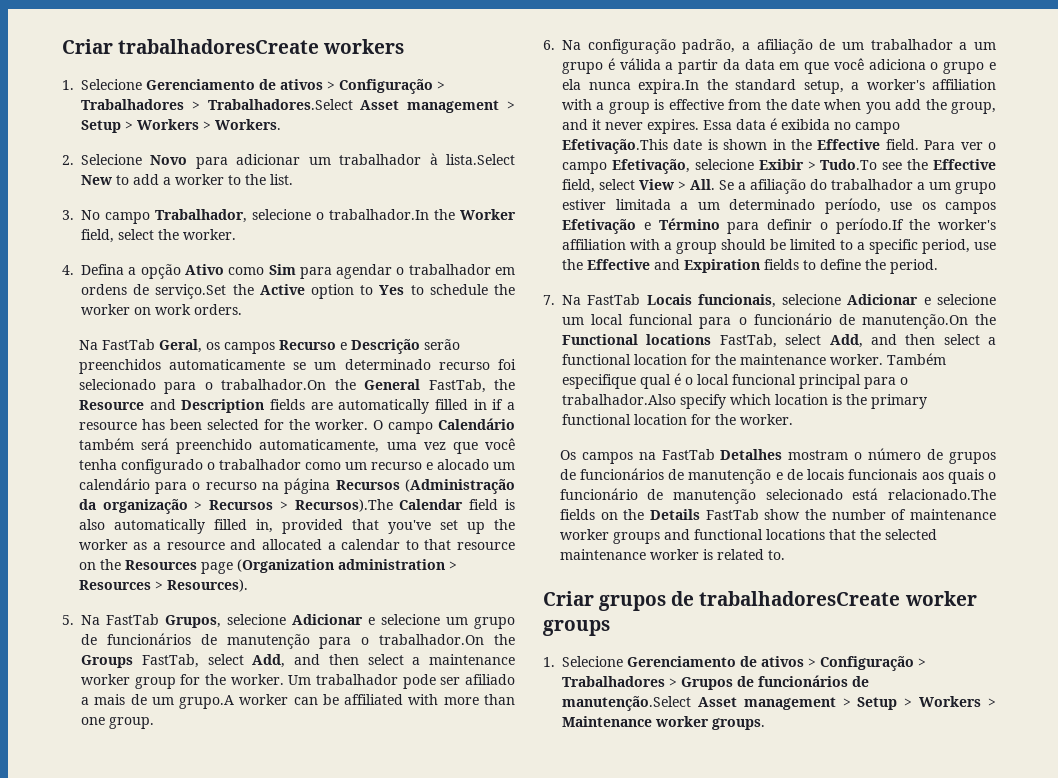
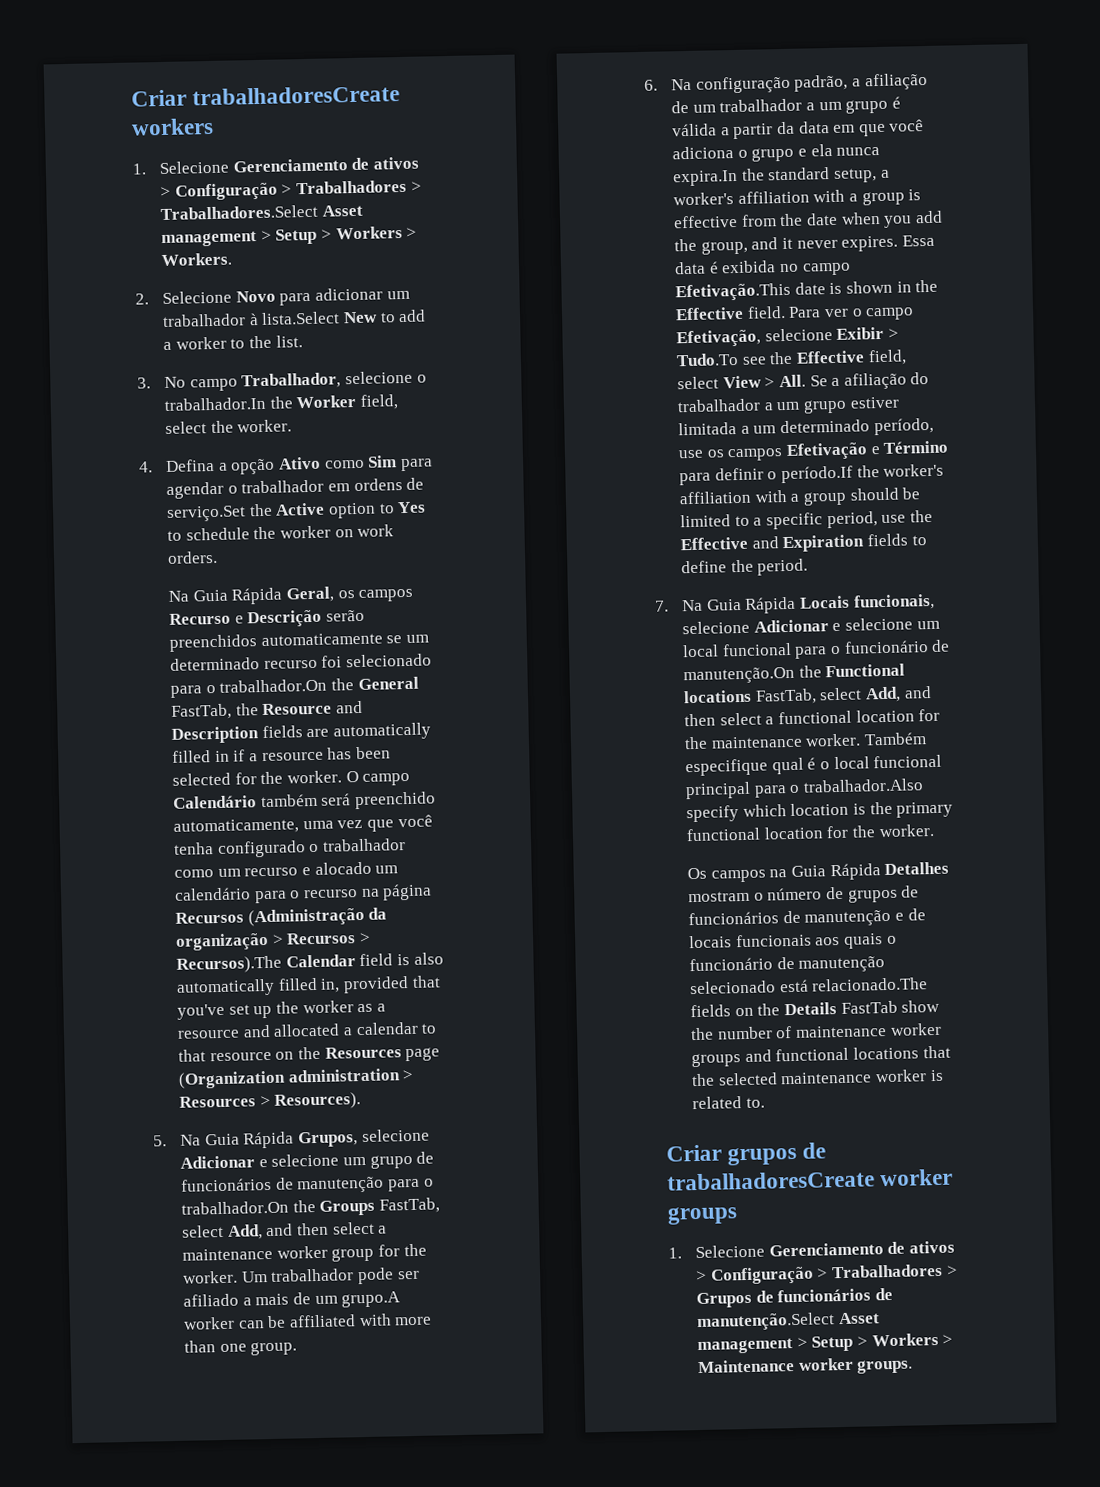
- Na FastTab Geral, os campos Recurso e Descrição serão preenchidos automaticamente se um determinado recurso foi selecionado para o trabalhador.On the General FastTab, the Resource and Description fields are automatically filled in if a resource has been selected for the worker.
+ Na Guia Rápida Geral, os campos Recurso e Descrição serão preenchidos automaticamente se um determinado recurso foi selecionado para o trabalhador.On the General FastTab, the Resource and Description fields are automatically filled in if a resource has been selected for the worker.
- 5. Na FastTab Grupos, selecione Adicionar e selecione um grupo de funcionários de manutenção para o trabalhador.On the Groups FastTab, select Add, and then select a maintenance worker group for the worker.
+ 5. Na Guia Rápida Grupos, selecione Adicionar e selecione um grupo de funcionários de manutenção para o trabalhador.On the Groups FastTab, select Add, and then select a maintenance worker group for the worker.
- 7. Na FastTab Locais funcionais, selecione Adicionar e selecione um local funcional para o funcionário de manutenção.On the Functional locations FastTab, select Add, and then select a functional location for the maintenance worker.
+ 7. Na Guia Rápida Locais funcionais, selecione Adicionar e selecione um local funcional para o funcionário de manutenção.On the Functional locations FastTab, select Add, and then select a functional location for the maintenance worker.
- Os campos na FastTab Detalhes mostram o número de grupos de funcionários de manutenção e de locais funcionais aos quais o funcionário de manutenção selecionado está relacionado.The fields on the Details FastTab show the number of maintenance worker groups and functional locations that the selected maintenance worker is related to.
+ Os campos na Guia Rápida Detalhes mostram o número de grupos de funcionários de manutenção e de locais funcionais aos quais o funcionário de manutenção selecionado está relacionado.The fields on the Details FastTab show the number of maintenance worker groups and functional locations that the selected maintenance worker is related to.

